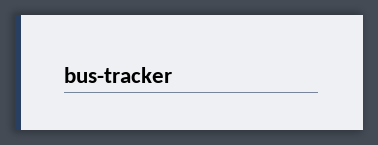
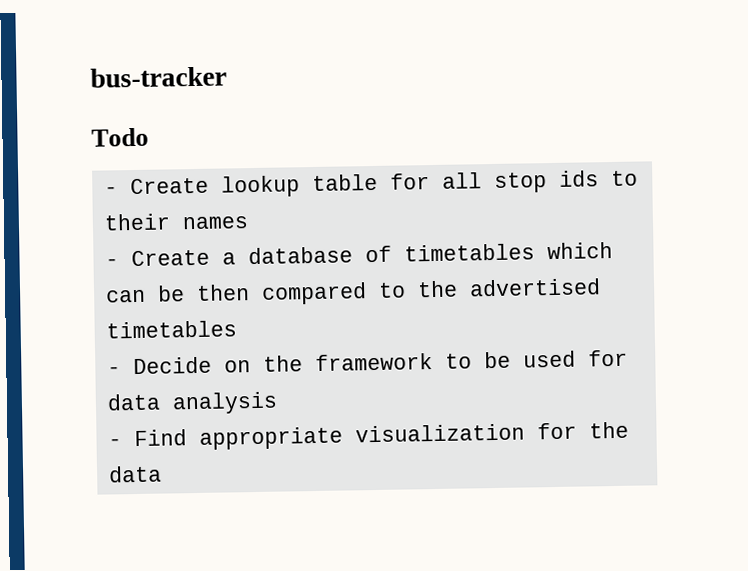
+ Todo
+ - Create lookup table for all stop ids to their names
+ - Create a database of timetables which can be then compared to the advertised timetables
+ - Decide on the framework to be used for data analysis
+ - Find appropriate visualization for the data

